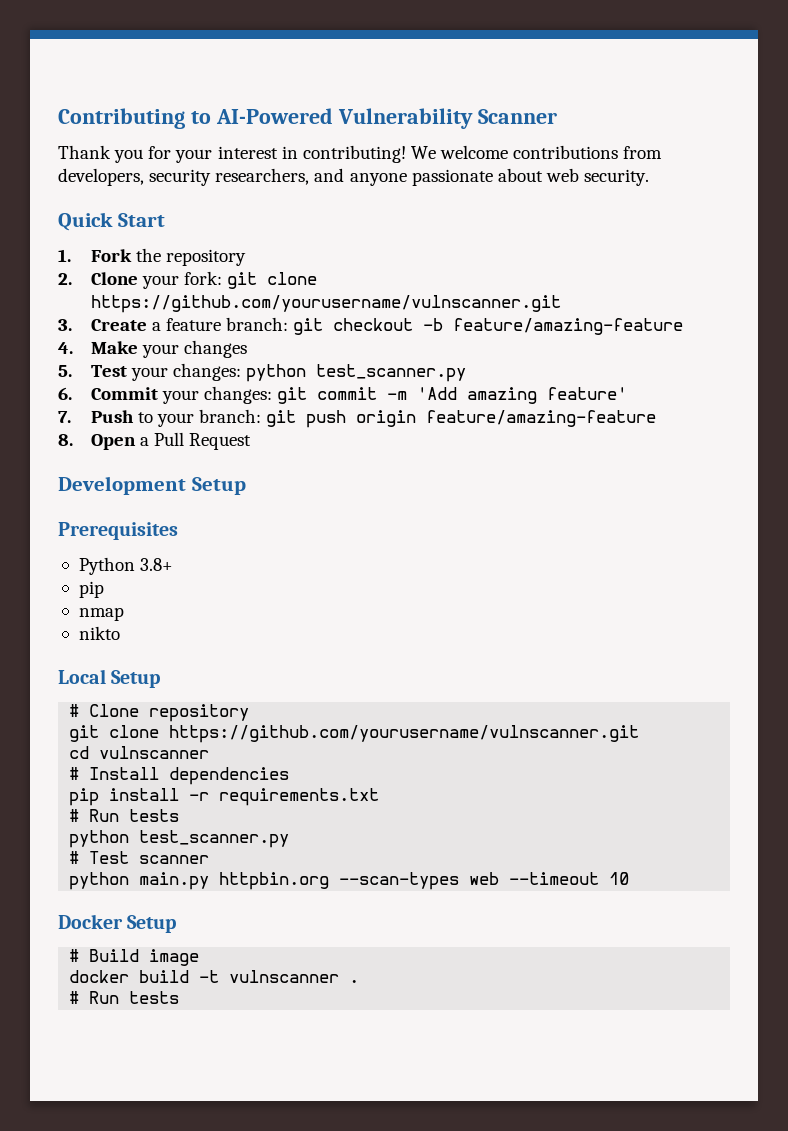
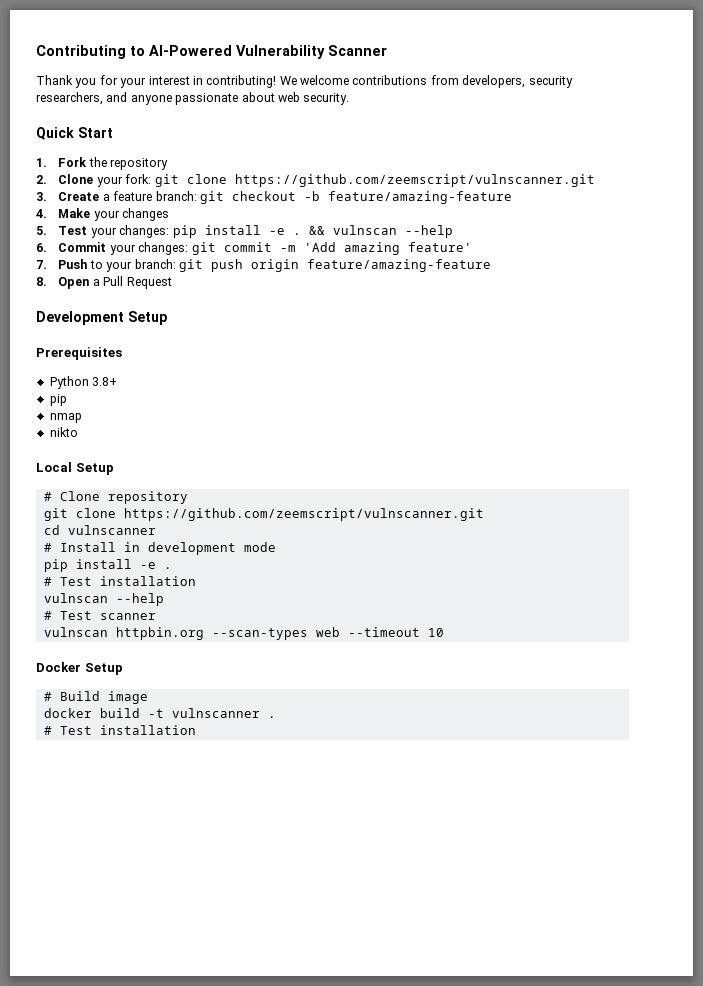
- 2. Clone your fork: git clone https://github.com/yourusername/vulnscanner.git
+ 2. Clone your fork: git clone https://github.com/zeemscript/vulnscanner.git
- 5. Test your changes: python test_scanner.py
+ 5. Test your changes: pip install -e . && vulnscan --help
  # Clone repository
- git clone https://github.com/yourusername/vulnscanner.git
+ git clone https://github.com/zeemscript/vulnscanner.git
- # Install dependencies
- pip install -r requirements.txt
- # Run tests
- python test_scanner.py
+ # Install in development mode
+ pip install -e .
+ # Test installation
+ vulnscan --help
- python main.py httpbin.org --scan-types web --timeout 10
+ vulnscan httpbin.org --scan-types web --timeout 10
  docker build -t vulnscanner .
- # Run tests
+ # Test installation

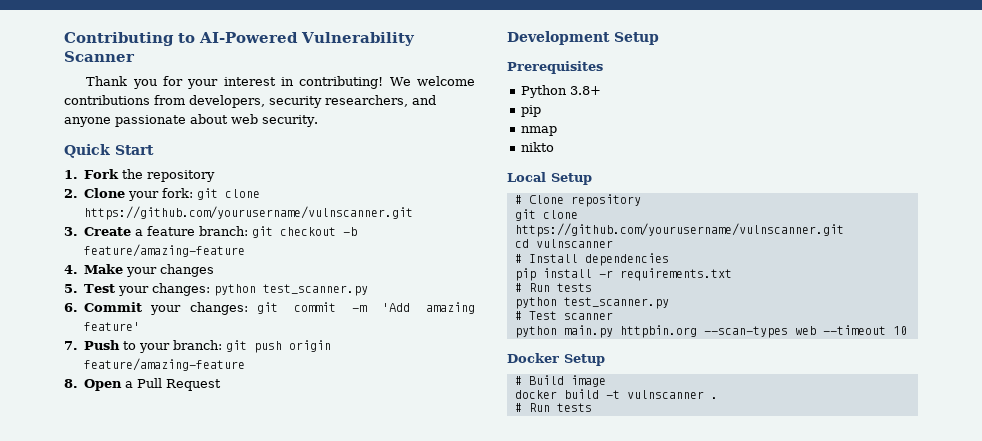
- 2. Clone your fork: git clone https://github.com/zeemscript/vulnscanner.git
+ 2. Clone your fork: git clone https://github.com/yourusername/vulnscanner.git
- 5. Test your changes: pip install -e . && vulnscan --help
+ 5. Test your changes: python test_scanner.py
  # Clone repository
- git clone https://github.com/zeemscript/vulnscanner.git
+ git clone https://github.com/yourusername/vulnscanner.git
- # Install in development mode
- pip install -e .
- # Test installation
- vulnscan --help
+ # Install dependencies
+ pip install -r requirements.txt
+ # Run tests
+ python test_scanner.py
- vulnscan httpbin.org --scan-types web --timeout 10
+ python main.py httpbin.org --scan-types web --timeout 10
  docker build -t vulnscanner .
- # Test installation
+ # Run tests

